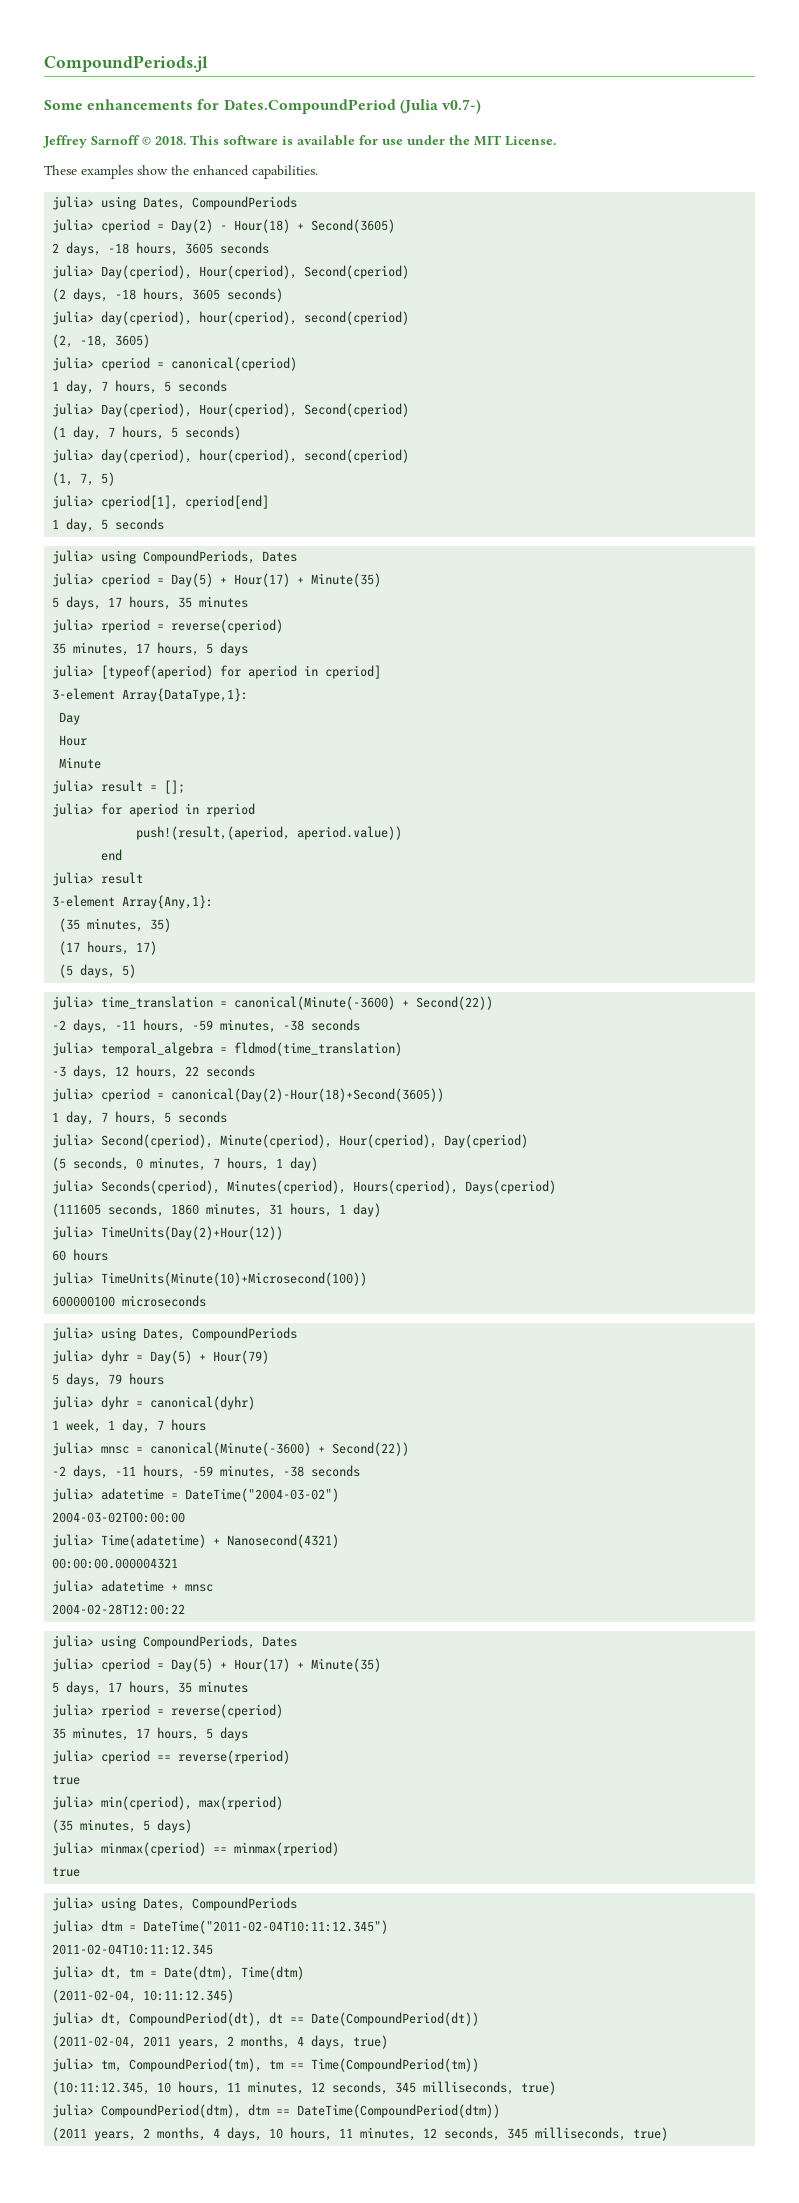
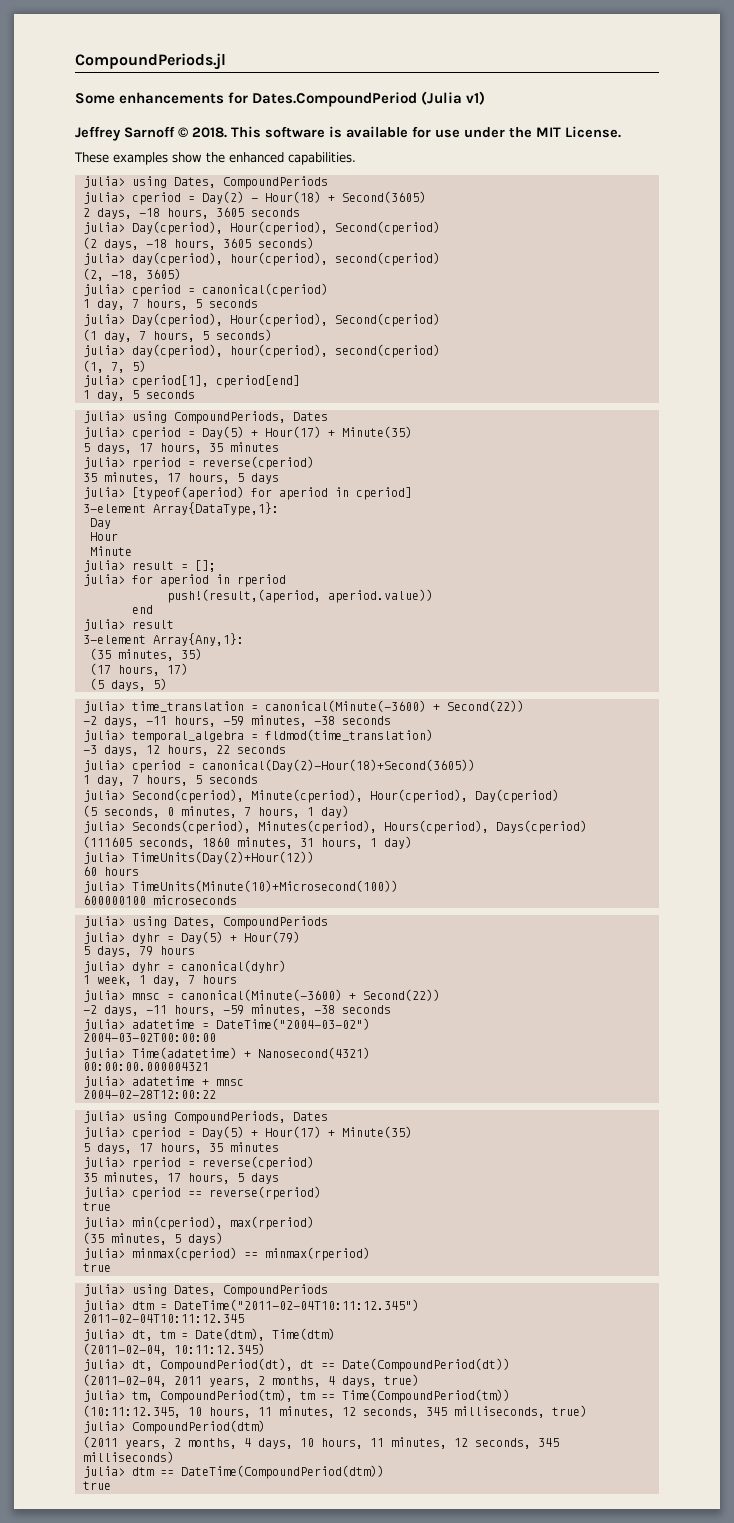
- Some enhancements for Dates.CompoundPeriod (Julia v0.7-)
+ Some enhancements for Dates.CompoundPeriod (Julia v1)
- julia> CompoundPeriod(dtm), dtm == DateTime(CompoundPeriod(dtm))
+ julia> CompoundPeriod(dtm)
- (2011 years, 2 months, 4 days, 10 hours, 11 minutes, 12 seconds, 345 milliseconds, true)
+ (2011 years, 2 months, 4 days, 10 hours, 11 minutes, 12 seconds, 345 milliseconds)
+ julia> dtm == DateTime(CompoundPeriod(dtm))
+ true

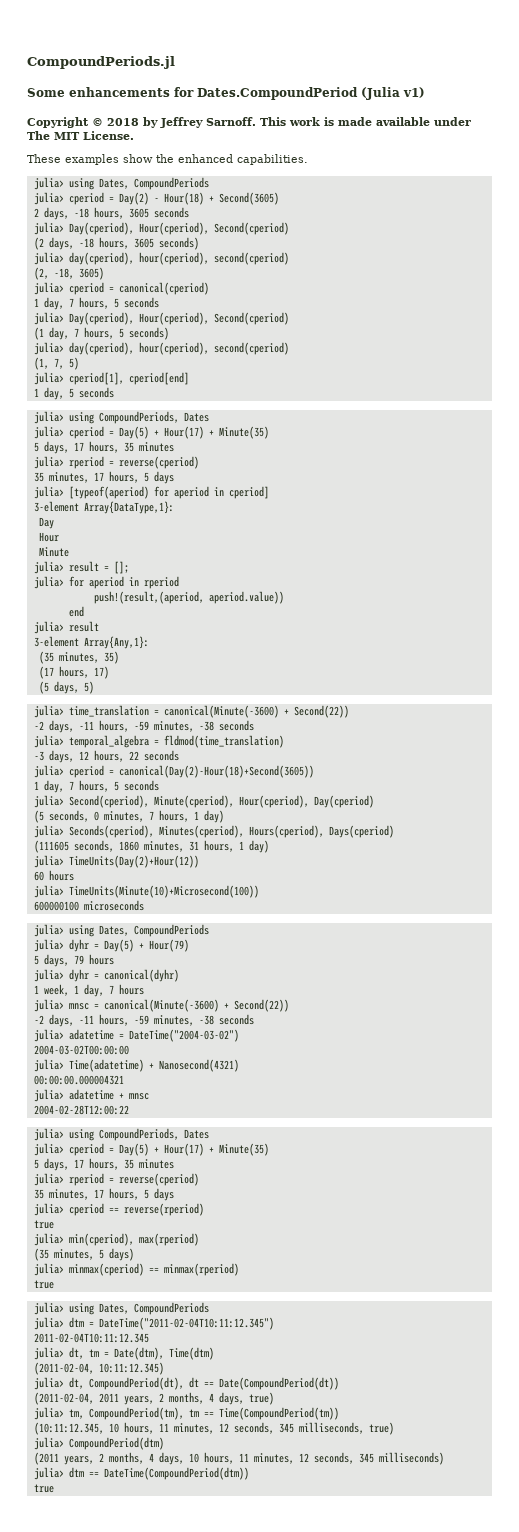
- Jeffrey Sarnoff © 2018. This software is available for use under the MIT License.
+ Copyright © 2018 by Jeffrey Sarnoff. This work is made available under The MIT License.

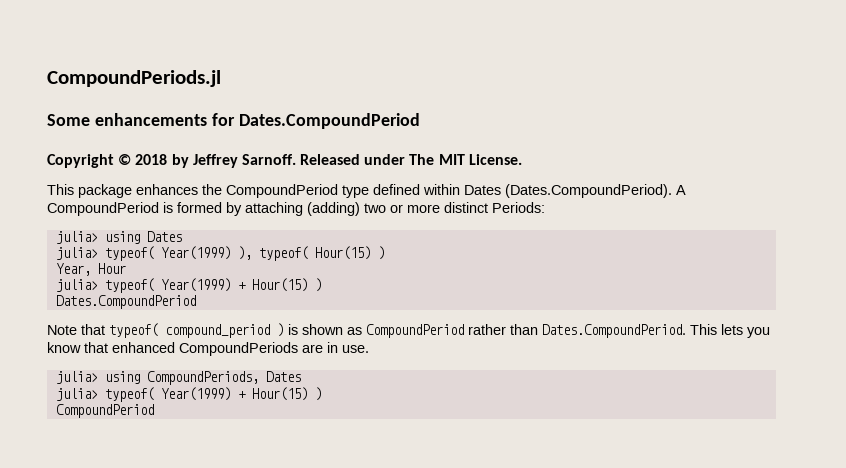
- Some enhancements for Dates.CompoundPeriod (Julia v1)
+ Some enhancements for Dates.CompoundPeriod
- This work is made available under The MIT License.
+ Released under The MIT License.
- These examples show the enhanced capabilities.
- julia> using Dates, CompoundPeriods
- julia> cperiod = Day(2) - Hour(18) + Second(3605)
- 2 days, -18 hours, 3605 seconds
- julia> Day(cperiod), Hour(cperiod), Second(cperiod)
- (2 days, -18 hours, 3605 seconds)
- julia> day(cperiod), hour(cperiod), second(cperiod)
- (2, -18, 3605)
- julia> cperiod = canonical(cperiod)
- 1 day, 7 hours, 5 seconds
- julia> Day(cperiod), Hour(cperiod), Second(cperiod)
- (1 day, 7 hours, 5 seconds)
- julia> day(cperiod), hour(cperiod), second(cperiod)
- (1, 7, 5)
- julia> cperiod[1], cperiod[end]
- 1 day, 5 seconds
+ This package enhances the CompoundPeriod type defined within Dates (Dates.CompoundPeriod). A CompoundPeriod is formed by attaching (adding) two or more distinct Periods:
+ julia> using Dates
+ julia> typeof( Year(1999) ), typeof( Hour(15) )
+ Year, Hour
+ julia> typeof( Year(1999) + Hour(15) )
+ Dates.CompoundPeriod
+ Note that typeof( compound_period ) is shown as CompoundPeriod rather than Dates.CompoundPeriod. This lets you know that enhanced CompoundPeriods are in use.
  julia> using CompoundPeriods, Dates
- julia> cperiod = Day(5) + Hour(17) + Minute(35)
- 5 days, 17 hours, 35 minutes
- julia> rperiod = reverse(cperiod)
- 35 minutes, 17 hours, 5 days
- julia> [typeof(aperiod) for aperiod in cperiod]
- 3-element Array{DataType,1}:
- Day
- Hour
- Minute
- julia> result = [];
- julia> for aperiod in rperiod
- push!(result,(aperiod, aperiod.value))
- end
- julia> result
- 3-element Array{Any,1}:
- (35 minutes, 35)
- (17 hours, 17)
- (5 days, 5)
- julia> time_translation = canonical(Minute(-3600) + Second(22))
- -2 days, -11 hours, -59 minutes, -38 seconds
- julia> temporal_algebra = fldmod(time_translation)
- -3 days, 12 hours, 22 seconds
- julia> cperiod = canonical(Day(2)-Hour(18)+Second(3605))
- 1 day, 7 hours, 5 seconds
- julia> Second(cperiod), Minute(cperiod), Hour(cperiod), Day(cperiod)
- (5 seconds, 0 minutes, 7 hours, 1 day)
- julia> Seconds(cperiod), Minutes(cperiod), Hours(cperiod), Days(cperiod)
- (111605 seconds, 1860 minutes, 31 hours, 1 day)
- julia> TimeUnits(Day(2)+Hour(12))
- 60 hours
- julia> TimeUnits(Minute(10)+Microsecond(100))
- 600000100 microseconds
- julia> using Dates, CompoundPeriods
- julia> dyhr = Day(5) + Hour(79)
- 5 days, 79 hours
- julia> dyhr = canonical(dyhr)
- 1 week, 1 day, 7 hours
- julia> mnsc = canonical(Minute(-3600) + Second(22))
- -2 days, -11 hours, -59 minutes, -38 seconds
- julia> adatetime = DateTime("2004-03-02")
- 2004-03-02T00:00:00
- julia> Time(adatetime) + Nanosecond(4321)
- 00:00:00.000004321
- julia> adatetime + mnsc
- 2004-02-28T12:00:22
- julia> using CompoundPeriods, Dates
- julia> cperiod = Day(5) + Hour(17) + Minute(35)
- 5 days, 17 hours, 35 minutes
- julia> rperiod = reverse(cperiod)
- 35 minutes, 17 hours, 5 days
- julia> cperiod == reverse(rperiod)
- true
- julia> min(cperiod), max(rperiod)
- (35 minutes, 5 days)
- julia> minmax(cperiod) == minmax(rperiod)
- true
- julia> using Dates, CompoundPeriods
- julia> dtm = DateTime("2011-02-04T10:11:12.345")
- 2011-02-04T10:11:12.345
- julia> dt, tm = Date(dtm), Time(dtm)
- (2011-02-04, 10:11:12.345)
- julia> dt, CompoundPeriod(dt), dt == Date(CompoundPeriod(dt))
- (2011-02-04, 2011 years, 2 months, 4 days, true)
- julia> tm, CompoundPeriod(tm), tm == Time(CompoundPeriod(tm))
- (10:11:12.345, 10 hours, 11 minutes, 12 seconds, 345 milliseconds, true)
- julia> CompoundPeriod(dtm)
- (2011 years, 2 months, 4 days, 10 hours, 11 minutes, 12 seconds, 345 milliseconds)
- julia> dtm == DateTime(CompoundPeriod(dtm))
- true
+ julia> typeof( Year(1999) + Hour(15) )
+ CompoundPeriod

